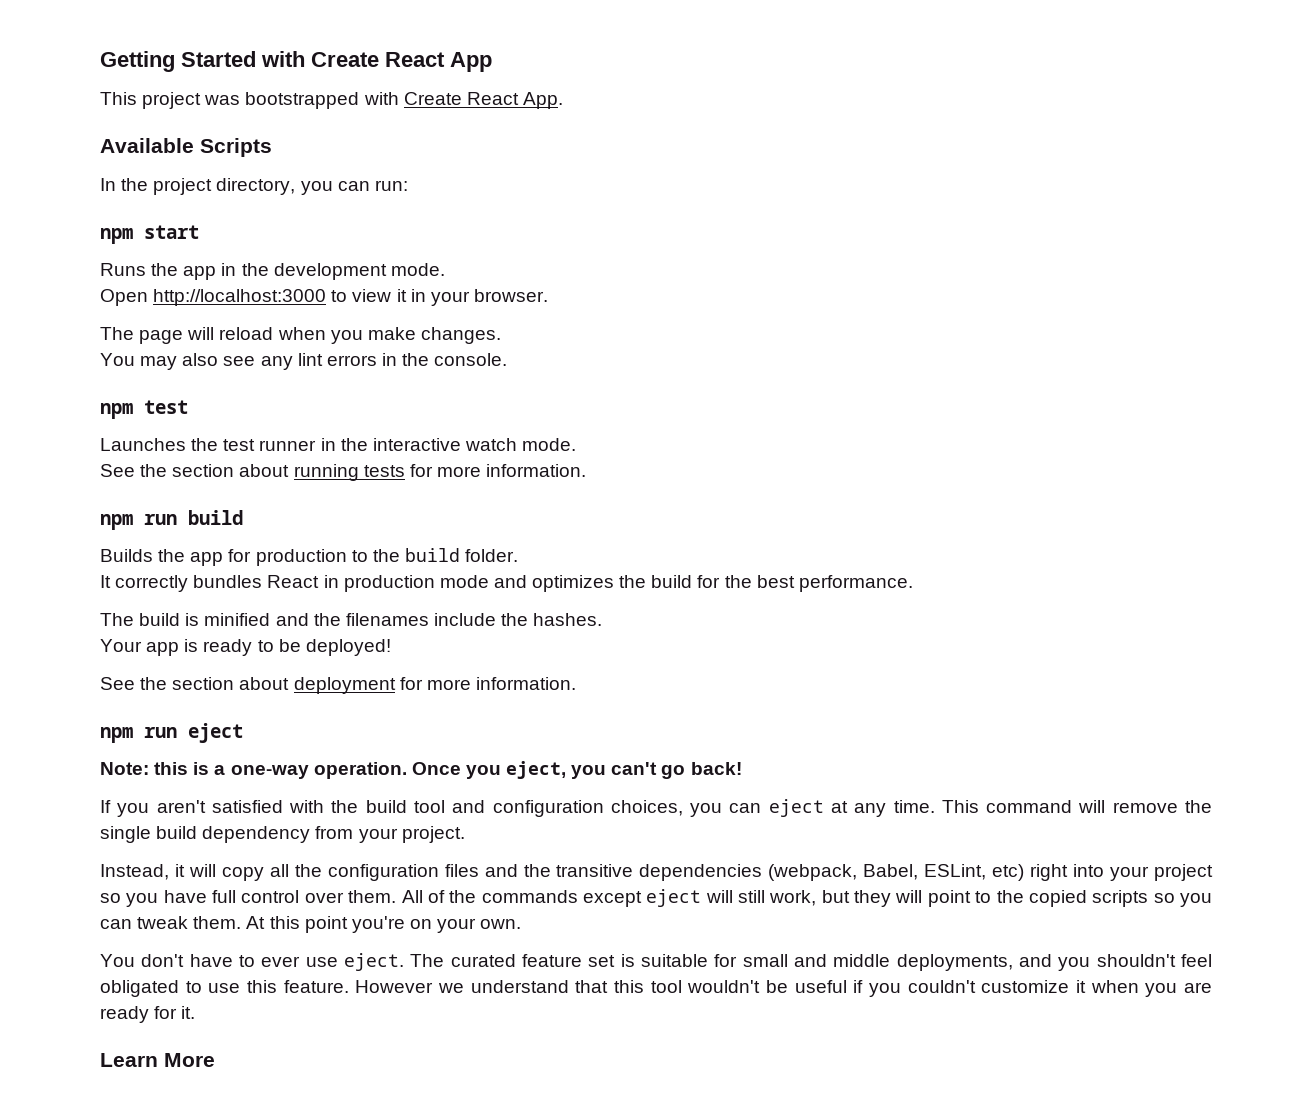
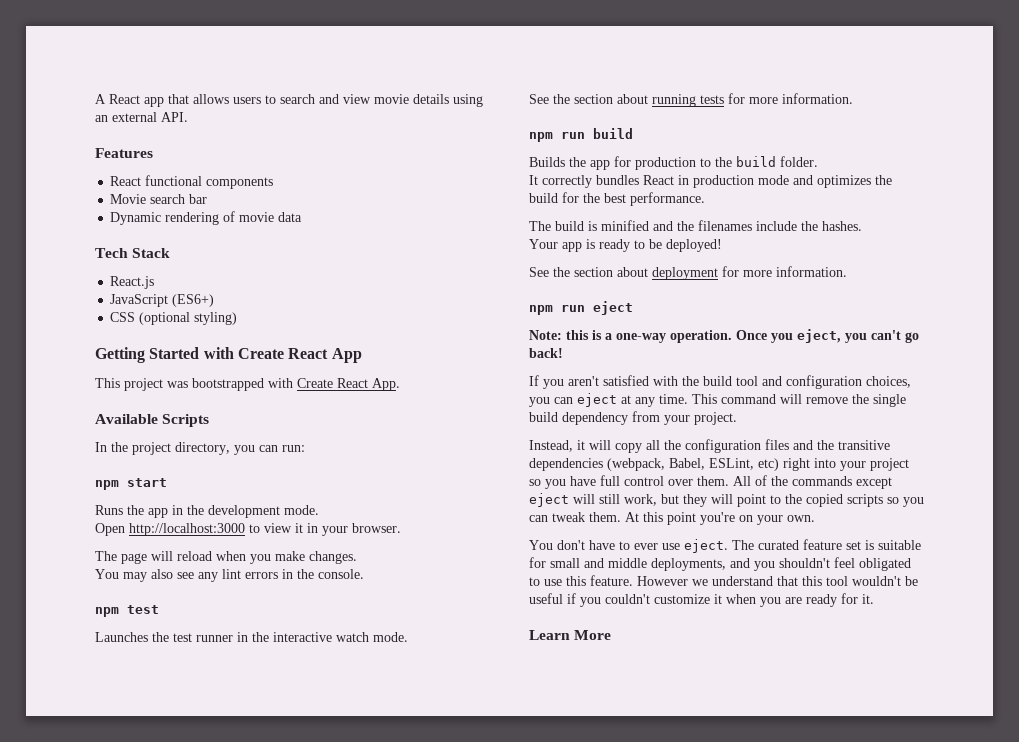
+ A React app that allows users to search and view movie details using an external API.
+ Features
+ React functional components
+ Movie search bar
+ Dynamic rendering of movie data
+ Tech Stack
+ React.js
+ JavaScript (ES6+)
+ CSS (optional styling)

